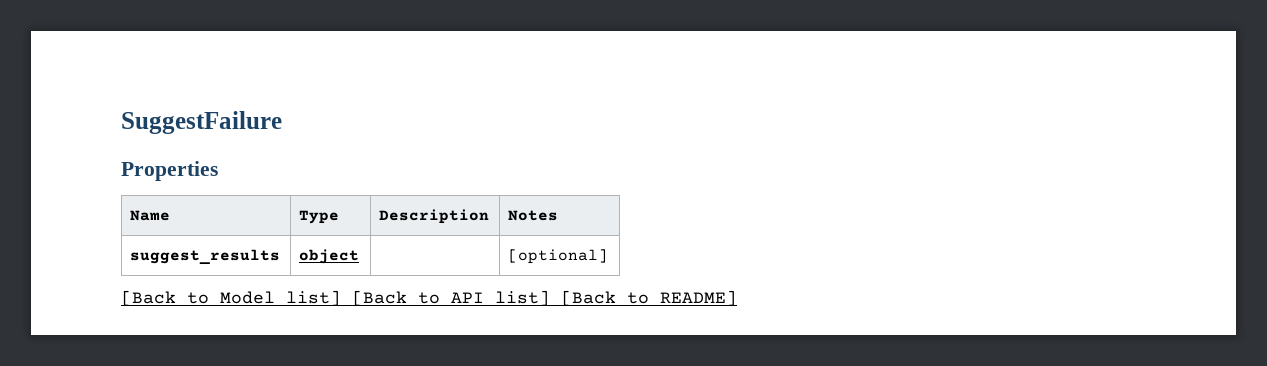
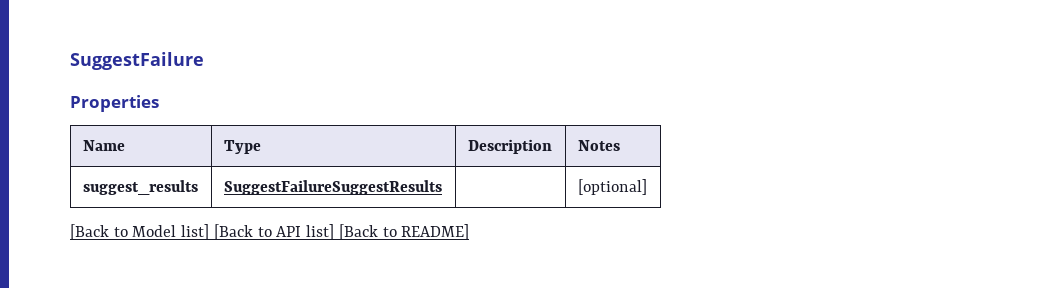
- suggest_results | object | | [optional]
+ suggest_results | SuggestFailureSuggestResults | | [optional]

